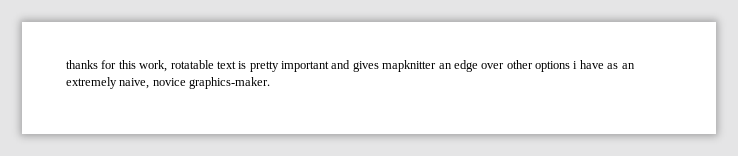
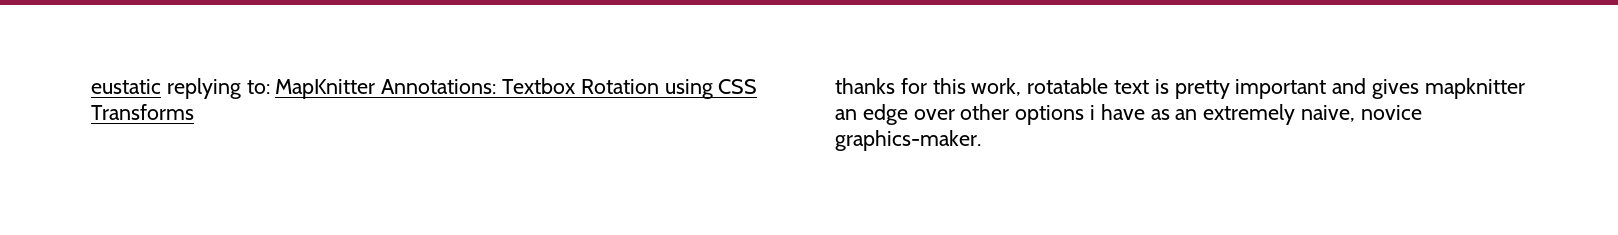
+ eustatic replying to: MapKnitter Annotations: Textbox Rotation using CSS Transforms

